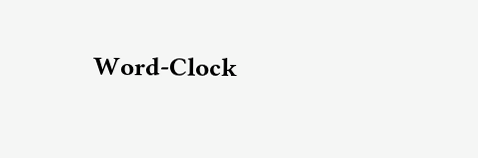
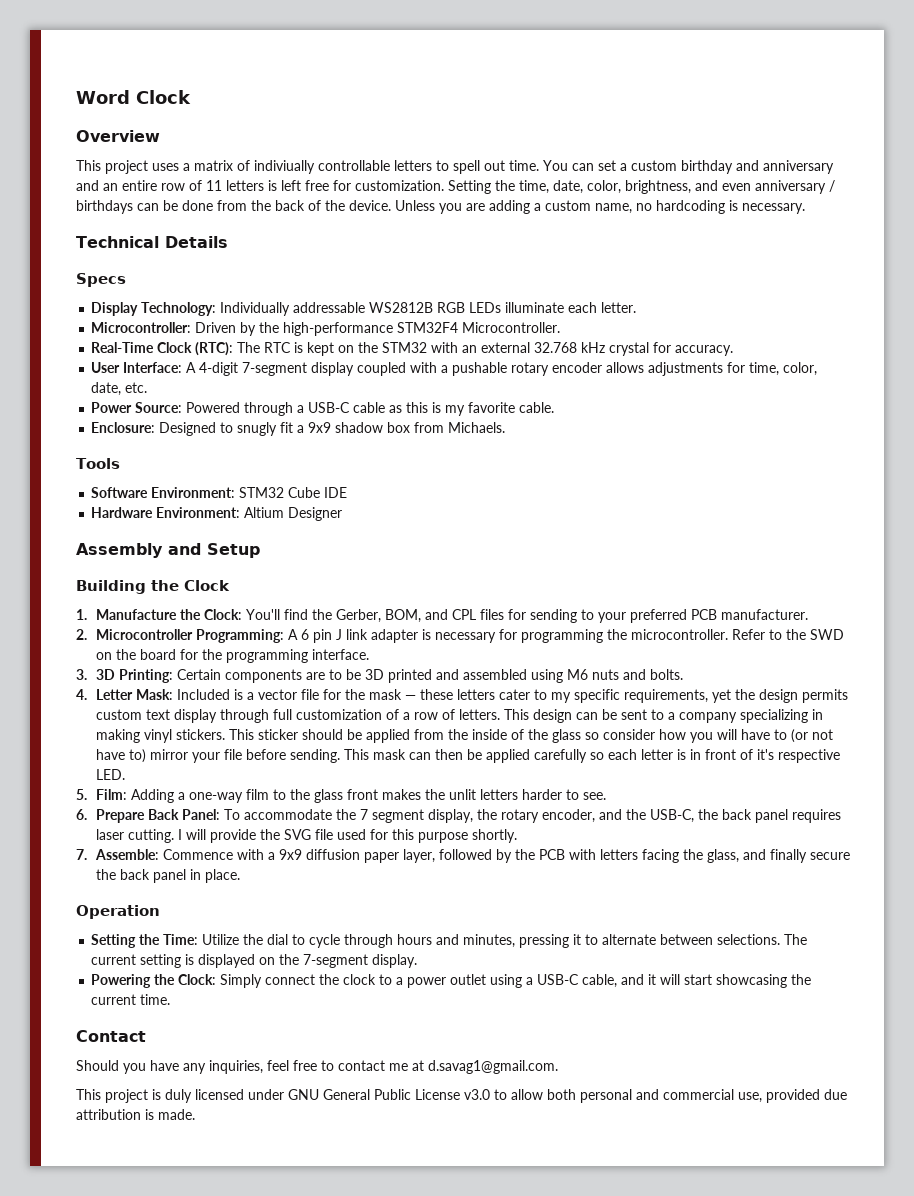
- Word-Clock
+ Word Clock
+ Overview
+ This project uses a matrix of indiviually controllable letters to spell out time. You can set a custom birthday and anniversary and an entire row of 11 letters is left free for customization. Setting the time, date, color, brightness, and even anniversary / birthdays can be done from the back of the device. Unless you are adding a custom name, no hardcoding is necessary.
+ Technical Details
+ Specs
+ Display Technology: Individually addressable WS2812B RGB LEDs illuminate each letter.
+ Microcontroller: Driven by the high-performance STM32F4 Microcontroller.
+ Real-Time Clock (RTC): The RTC is kept on the STM32 with an external 32.768 kHz crystal for accuracy.
+ User Interface: A 4-digit 7-segment display coupled with a pushable rotary encoder allows adjustments for time, color, date, etc.
+ Power Source: Powered through a USB-C cable as this is my favorite cable.
+ Enclosure: Designed to snugly fit a 9x9 shadow box from Michaels.
+ Tools
+ Software Environment: STM32 Cube IDE
+ Hardware Environment: Altium Designer
+ Assembly and Setup
+ Building the Clock
+ 1. Manufacture the Clock: You'll find the Gerber, BOM, and CPL files for sending to your preferred PCB manufacturer.
+ 2. Microcontroller Programming: A 6 pin J link adapter is necessary for programming the microcontroller. Refer to the SWD on the board for the programming interface.
+ 3. 3D Printing: Certain components are to be 3D printed and assembled using M6 nuts and bolts.
+ 4. Letter Mask: Included is a vector file for the mask — these letters cater to my specific requirements, yet the design permits custom text display through full customization of a row of letters. This design can be sent to a company specializing in making vinyl stickers. This sticker should be applied from the inside of the glass so consider how you will have to (or not have to) mirror your file before sending. This mask can then be applied carefully so each letter is in front of it's respective LED.
+ 5. Film: Adding a one-way film to the glass front makes the unlit letters harder to see.
+ 6. Prepare Back Panel: To accommodate the 7 segment display, the rotary encoder, and the USB-C, the back panel requires laser cutting. I will provide the SVG file used for this purpose shortly.
+ 7. Assemble: Commence with a 9x9 diffusion paper layer, followed by the PCB with letters facing the glass, and finally secure the back panel in place.
+ Operation
+ Setting the Time: Utilize the dial to cycle through hours and minutes, pressing it to alternate between selections. The current setting is displayed on the 7-segment display.
+ Powering the Clock: Simply connect the clock to a power outlet using a USB-C cable, and it will start showcasing the current time.
+ Contact
+ Should you have any inquiries, feel free to contact me at d.savag1@gmail.com.
+ This project is duly licensed under GNU General Public License v3.0 to allow both personal and commercial use, provided due attribution is made.

